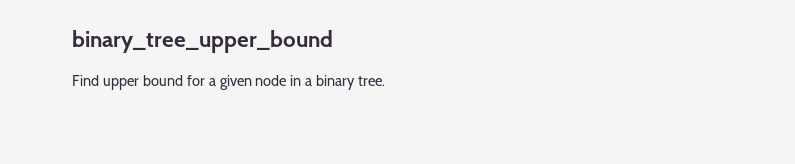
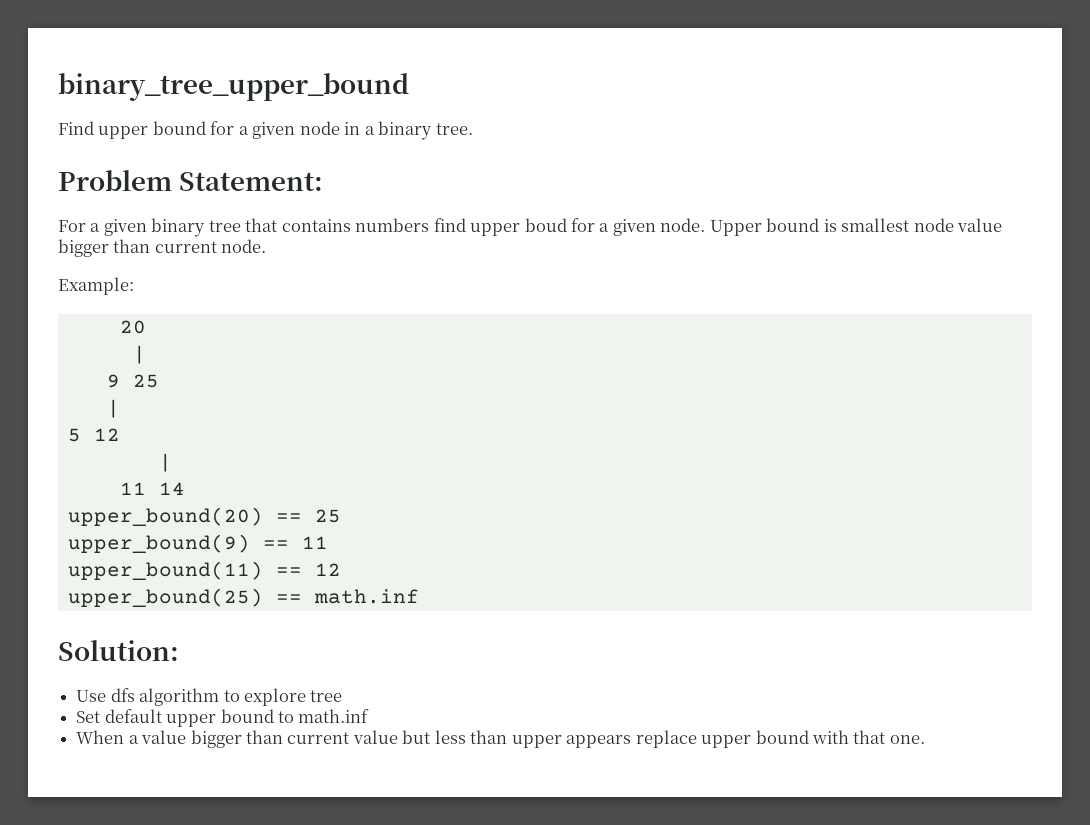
+ Problem Statement:
+ For a given binary tree that contains numbers find upper boud for a given node. Upper bound is smallest node value bigger than current node.
+ Example:
+ 20
+ |
+ 9 25
+ |
+ 5 12
+ |
+ 11 14
+ upper_bound(20) == 25
+ upper_bound(9) == 11
+ upper_bound(11) == 12
+ upper_bound(25) == math.inf
+ Solution:
+ Use dfs algorithm to explore tree
+ Set default upper bound to math.inf
+ When a value bigger than current value but less than upper appears replace upper bound with that one.

